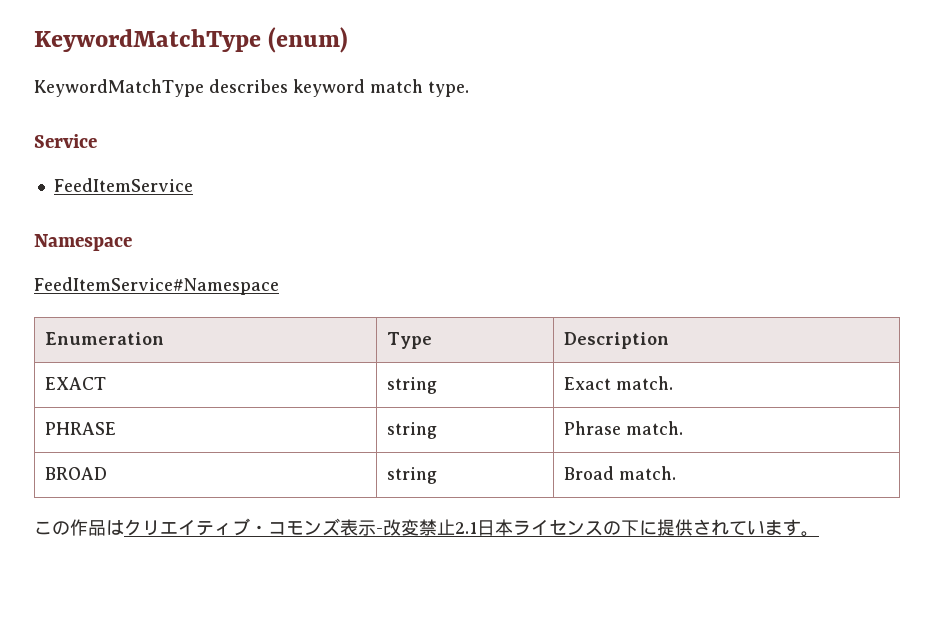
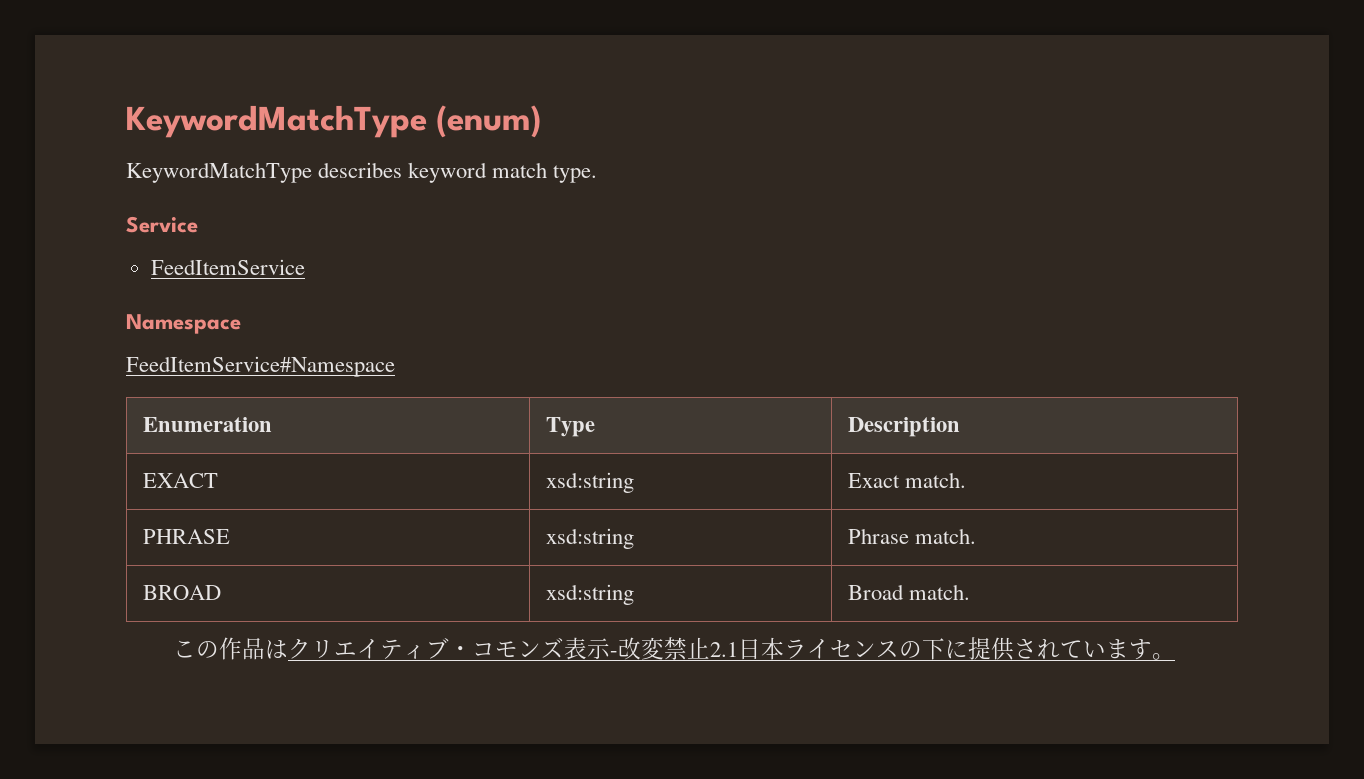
- EXACT | string | Exact match.
+ EXACT | xsd:string | Exact match.
- PHRASE | string | Phrase match.
+ PHRASE | xsd:string | Phrase match.
- BROAD | string | Broad match.
+ BROAD | xsd:string | Broad match.

